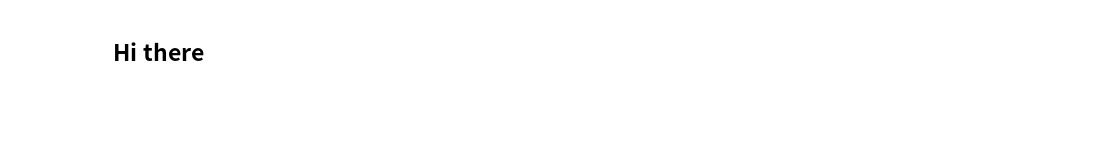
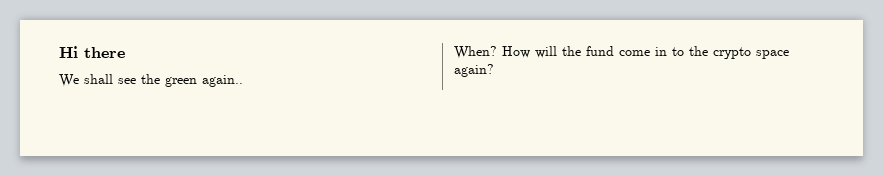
+ We shall see the green again..
+ When? How will the fund come in to the crypto space again?

